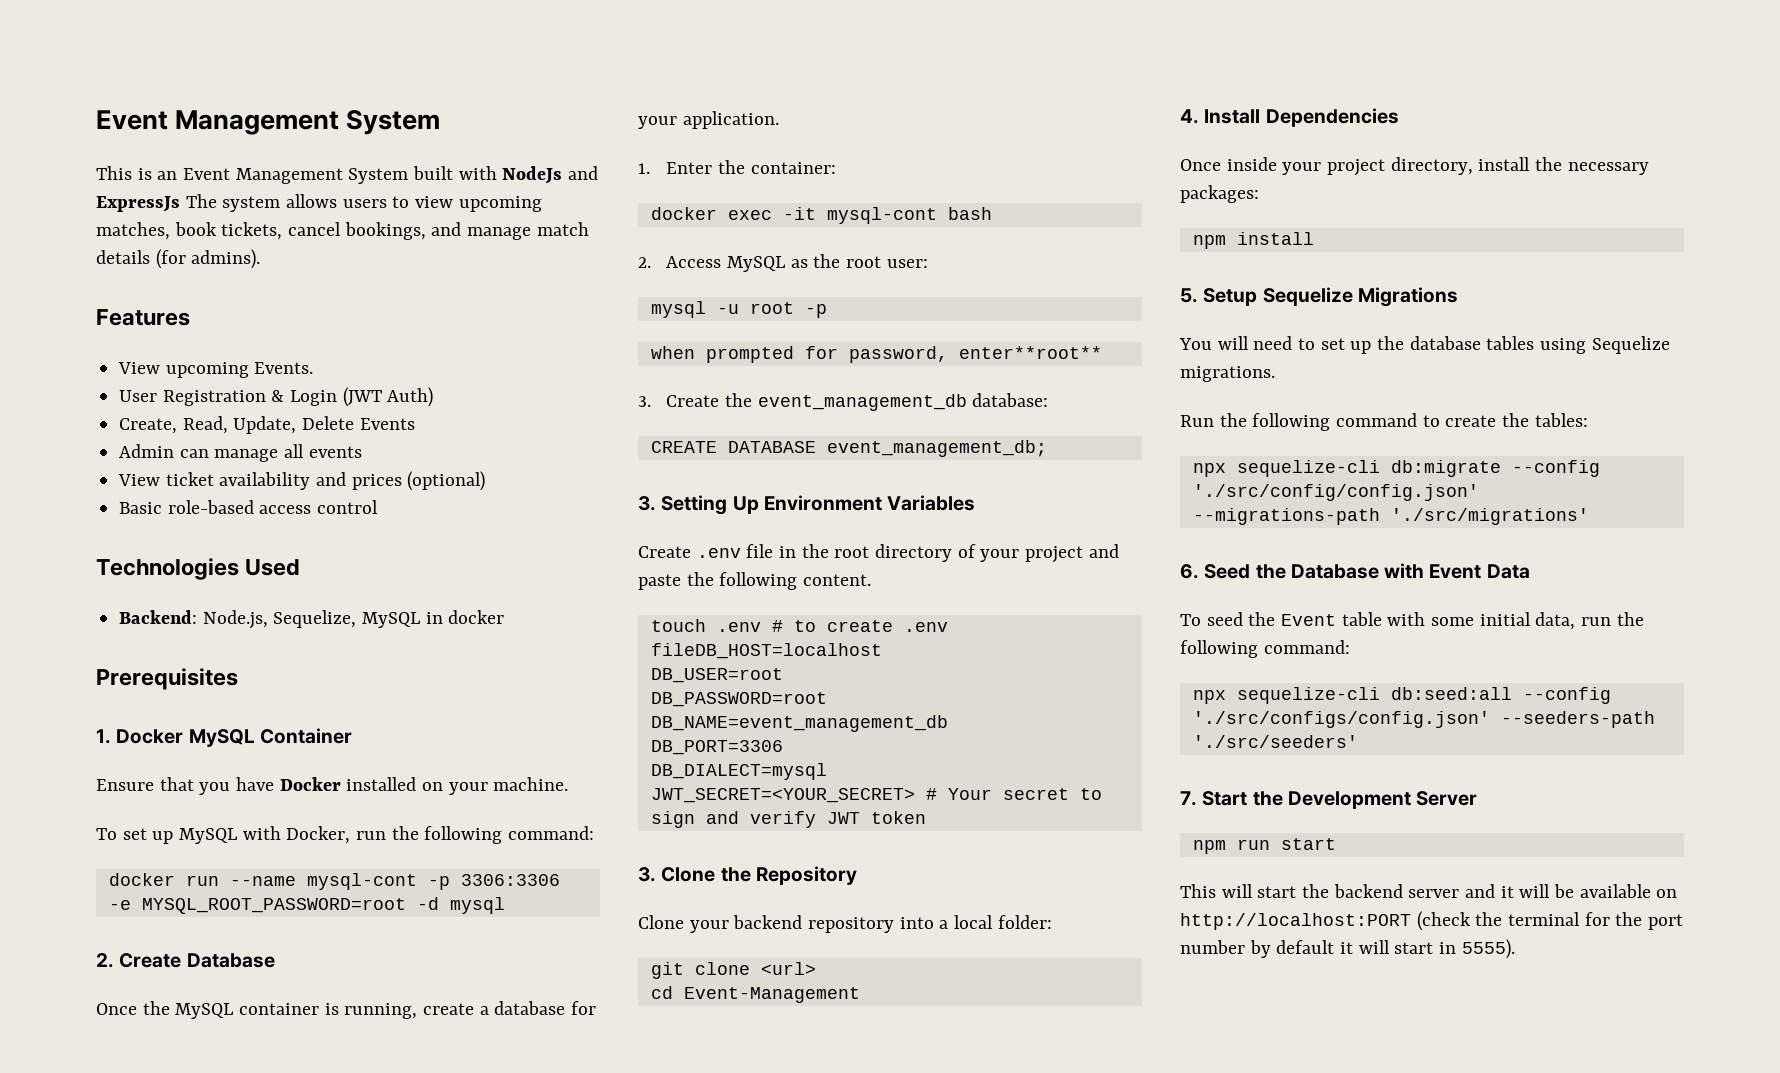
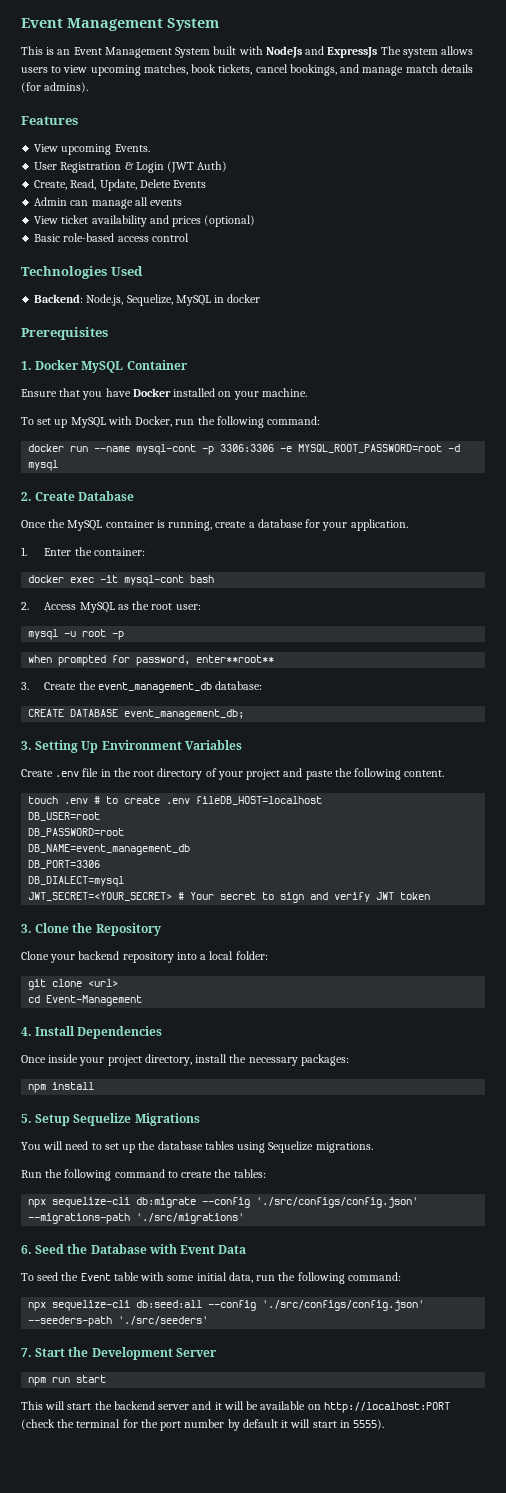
- npx sequelize-cli db:migrate --config './src/config/config.json' --migrations-path './src/migrations'
+ npx sequelize-cli db:migrate --config './src/configs/config.json' --migrations-path './src/migrations'

